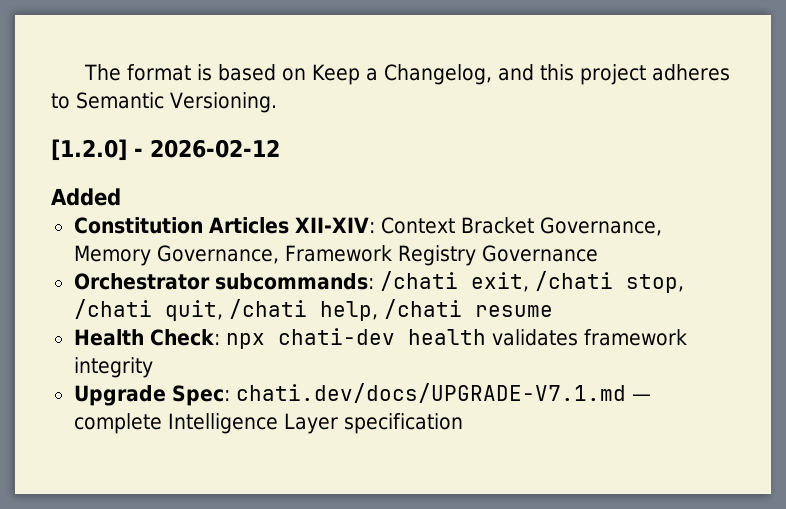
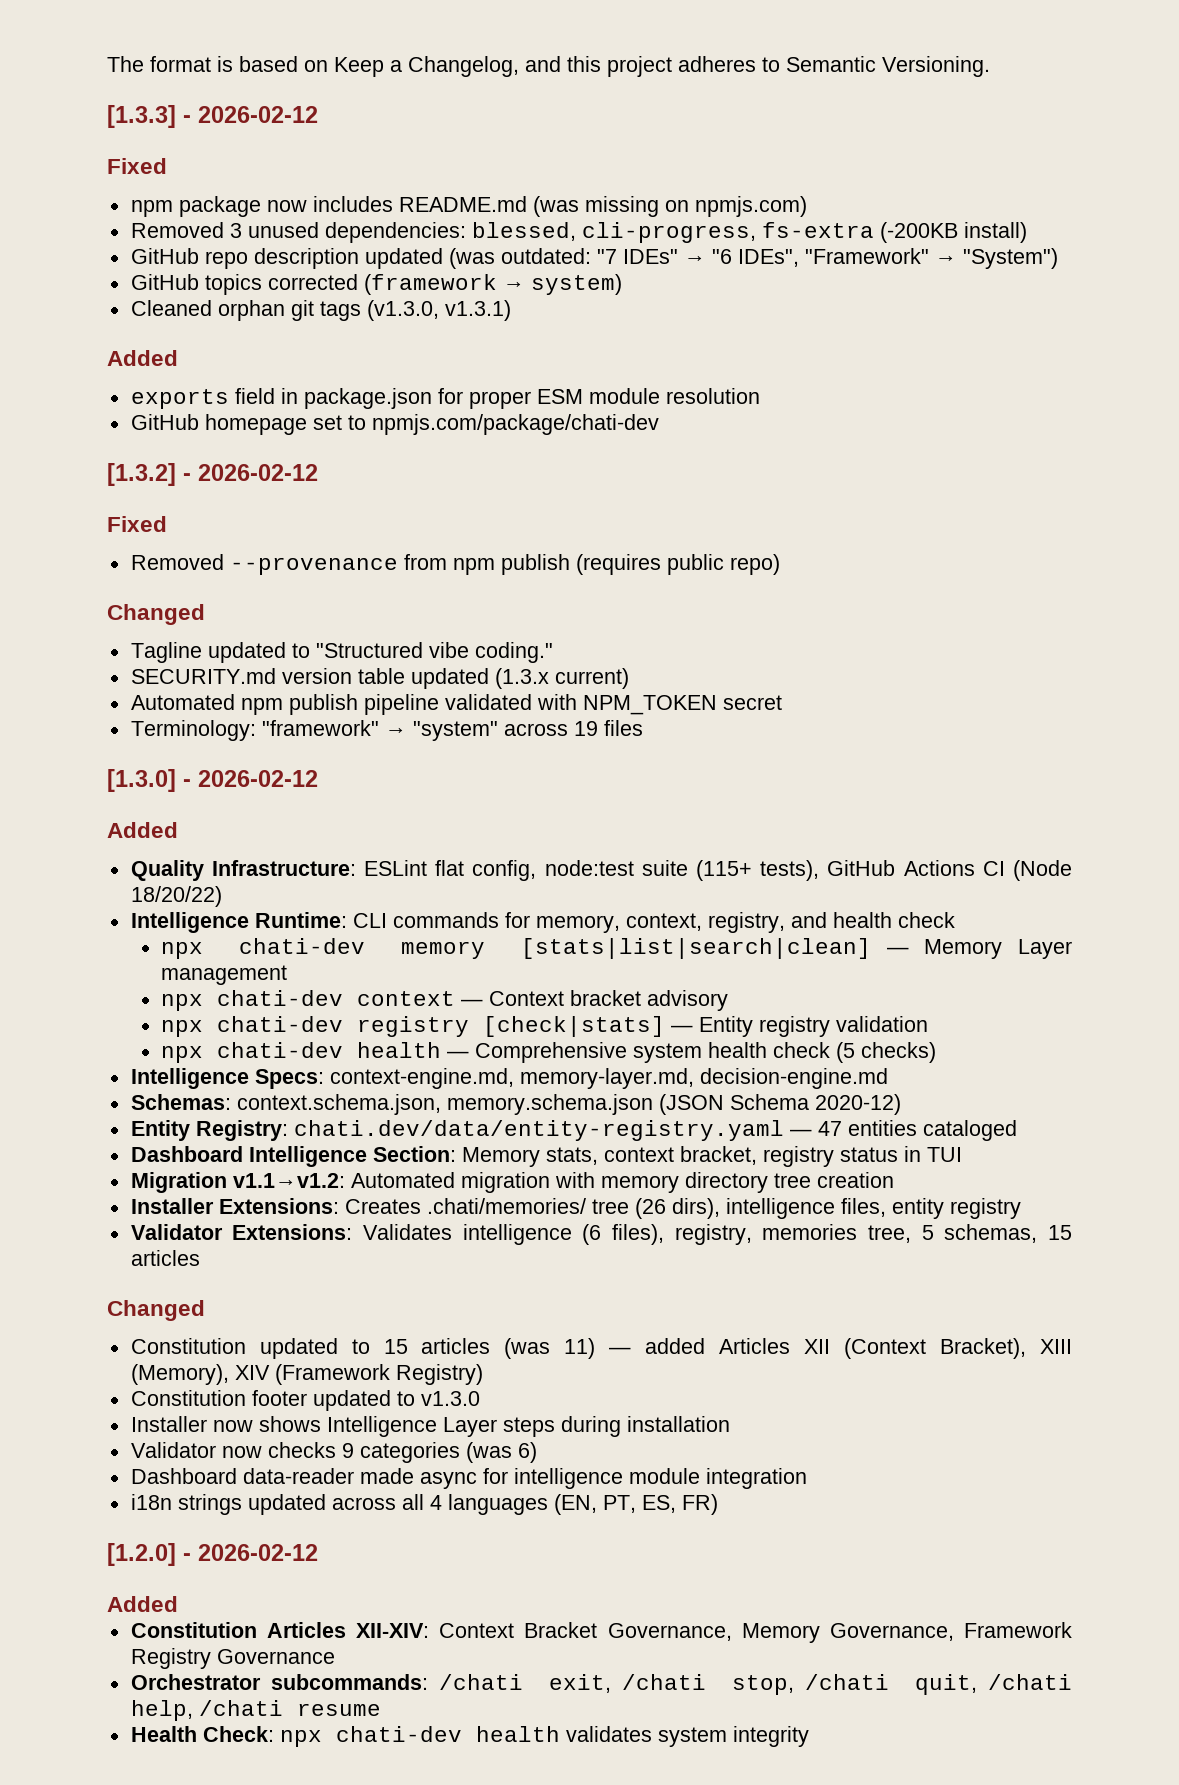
+ [1.3.3] - 2026-02-12
+ Fixed
+ npm package now includes README.md (was missing on npmjs.com)
+ Removed 3 unused dependencies: blessed, cli-progress, fs-extra (-200KB install)
+ GitHub repo description updated (was outdated: "7 IDEs" → "6 IDEs", "Framework" → "System")
+ GitHub topics corrected (framework → system)
+ Cleaned orphan git tags (v1.3.0, v1.3.1)
+ Added
+ exports field in package.json for proper ESM module resolution
+ GitHub homepage set to npmjs.com/package/chati-dev
+ [1.3.2] - 2026-02-12
+ Fixed
+ Removed --provenance from npm publish (requires public repo)
+ Changed
+ Tagline updated to "Structured vibe coding."
+ SECURITY.md version table updated (1.3.x current)
+ Automated npm publish pipeline validated with NPM_TOKEN secret
+ Terminology: "framework" → "system" across 19 files
+ [1.3.0] - 2026-02-12
+ Added
+ Quality Infrastructure: ESLint flat config, node:test suite (115+ tests), GitHub Actions CI (Node 18/20/22)
+ Intelligence Runtime: CLI commands for memory, context, registry, and health check
+ npx chati-dev memory [stats|list|search|clean] — Memory Layer management
+ npx chati-dev context — Context bracket advisory
+ npx chati-dev registry [check|stats] — Entity registry validation
+ npx chati-dev health — Comprehensive system health check (5 checks)
+ Intelligence Specs: context-engine.md, memory-layer.md, decision-engine.md
+ Schemas: context.schema.json, memory.schema.json (JSON Schema 2020-12)
+ Entity Registry: chati.dev/data/entity-registry.yaml — 47 entities cataloged
+ Dashboard Intelligence Section: Memory stats, context bracket, registry status in TUI
+ Migration v1.1→v1.2: Automated migration with memory directory tree creation
+ Installer Extensions: Creates .chati/memories/ tree (26 dirs), intelligence files, entity registry
+ Validator Extensions: Validates intelligence (6 files), registry, memories tree, 5 schemas, 15 articles
+ Changed
+ Constitution updated to 15 articles (was 11) — added Articles XII (Context Bracket), XIII (Memory), XIV (Framework Registry)
+ Constitution footer updated to v1.3.0
+ Installer now shows Intelligence Layer steps during installation
+ Validator now checks 9 categories (was 6)
+ Dashboard data-reader made async for intelligence module integration
+ i18n strings updated across all 4 languages (EN, PT, ES, FR)
- Health Check: npx chati-dev health validates framework integrity
+ Health Check: npx chati-dev health validates system integrity
- Upgrade Spec: chati.dev/docs/UPGRADE-V7.1.md — complete Intelligence Layer specification

